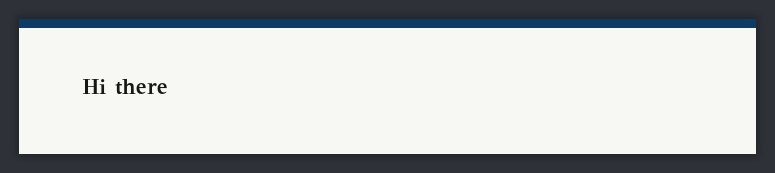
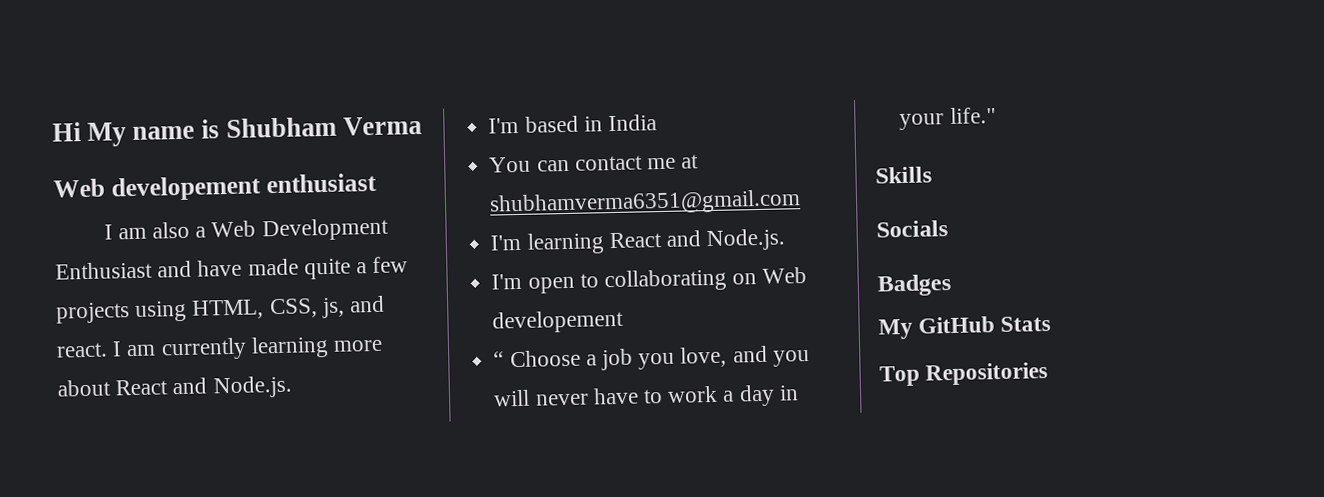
- Hi there
+ Hi My name is Shubham Verma
+ Web developement enthusiast
+ I am also a Web Development Enthusiast and have made quite a few projects using HTML, CSS, js, and react. I am currently learning more about React and Node.js.
+ I'm based in India
+ You can contact me at shubhamverma6351@gmail.com
+ I'm learning React and Node.js.
+ I'm open to collaborating on Web developement
+ “ Choose a job you love, and you will never have to work a day in your life."
+ Skills
+ Socials
+ Badges
+ My GitHub Stats
+ Top Repositories

